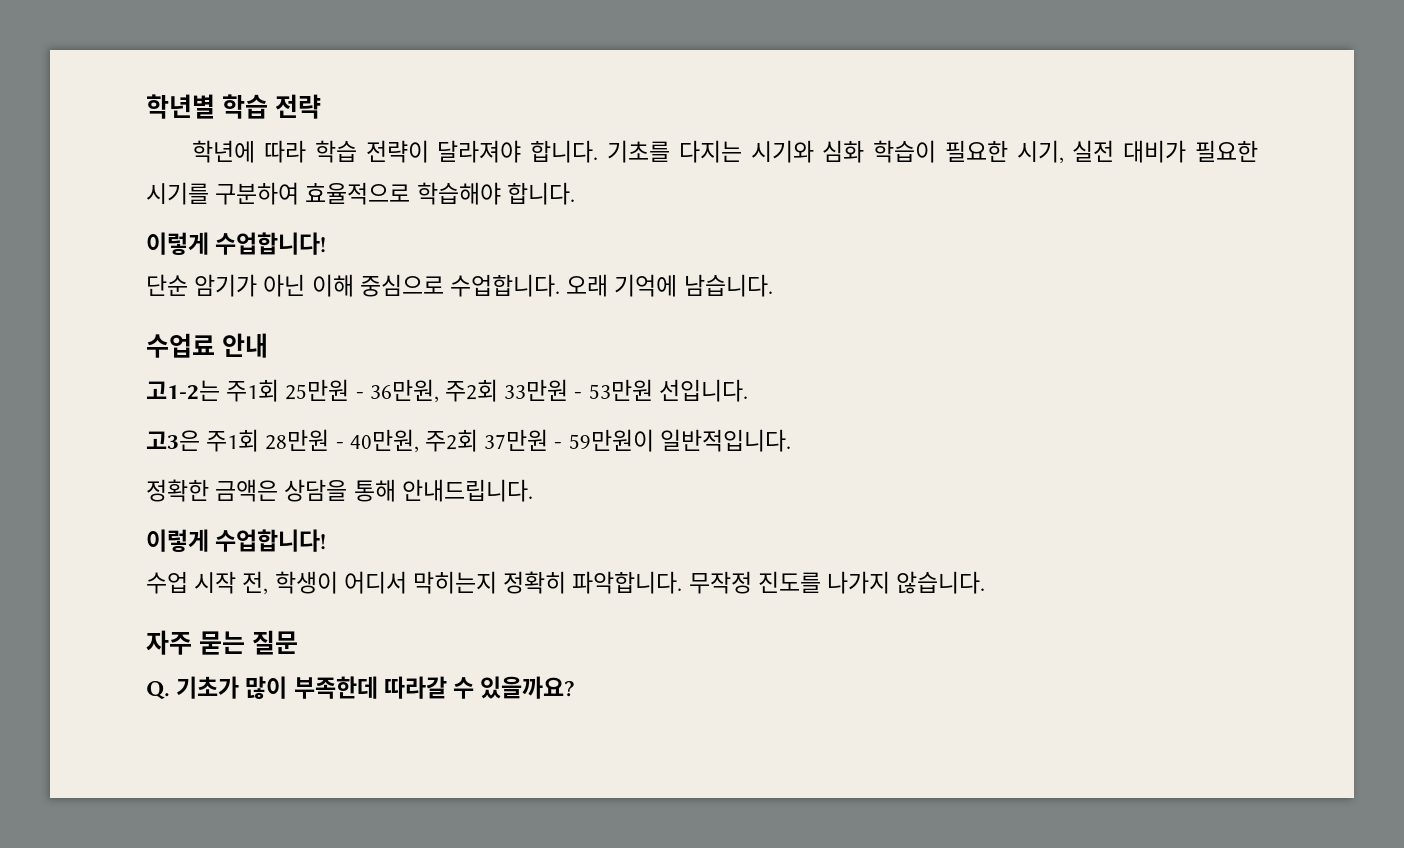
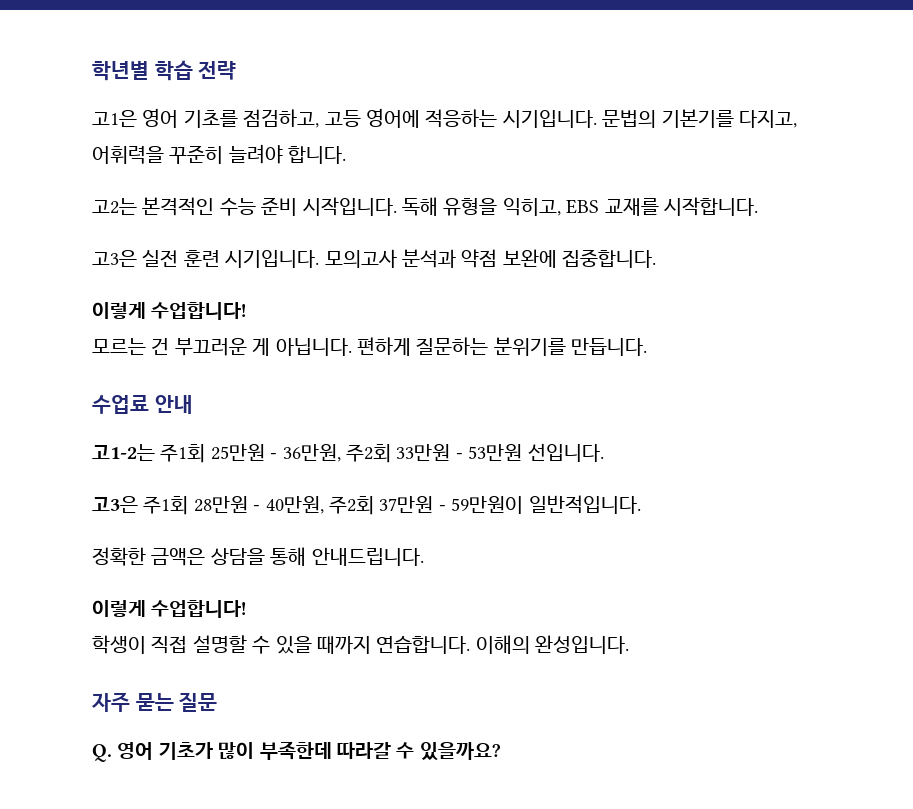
- 학년에 따라 학습 전략이 달라져야 합니다. 기초를 다지는 시기와 심화 학습이 필요한 시기, 실전 대비가 필요한 시기를 구분하여 효율적으로 학습해야 합니다.
+ 고1은 영어 기초를 점검하고, 고등 영어에 적응하는 시기입니다. 문법의 기본기를 다지고, 어휘력을 꾸준히 늘려야 합니다.
+ 고2는 본격적인 수능 준비 시작입니다. 독해 유형을 익히고, EBS 교재를 시작합니다.
+ 고3은 실전 훈련 시기입니다. 모의고사 분석과 약점 보완에 집중합니다.
  이렇게 수업합니다!
- 단순 암기가 아닌 이해 중심으로 수업합니다. 오래 기억에 남습니다.
+ 모르는 건 부끄러운 게 아닙니다. 편하게 질문하는 분위기를 만듭니다.
- 수업 시작 전, 학생이 어디서 막히는지 정확히 파악합니다. 무작정 진도를 나가지 않습니다.
+ 학생이 직접 설명할 수 있을 때까지 연습합니다. 이해의 완성입니다.
- Q. 기초가 많이 부족한데 따라갈 수 있을까요?
+ Q. 영어 기초가 많이 부족한데 따라갈 수 있을까요?

